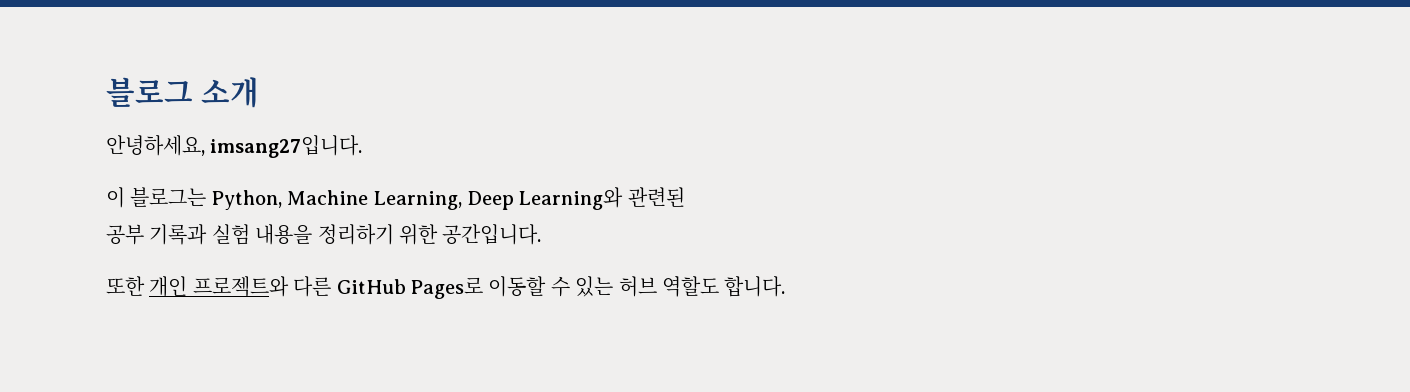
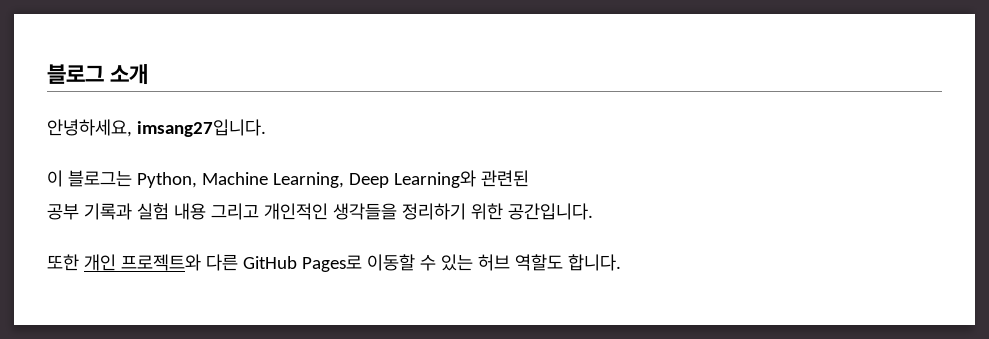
- 공부 기록과 실험 내용을 정리하기 위한 공간입니다.
+ 공부 기록과 실험 내용 그리고 개인적인 생각들을 정리하기 위한 공간입니다.

